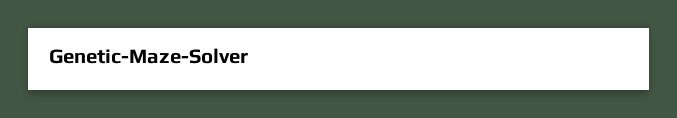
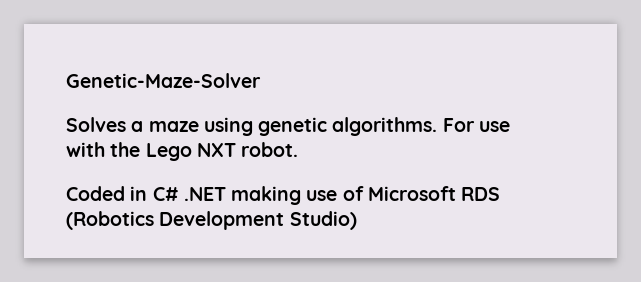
+ Solves a maze using genetic algorithms. For use with the Lego NXT robot.
+ Coded in C# .NET making use of Microsoft RDS (Robotics Development Studio)

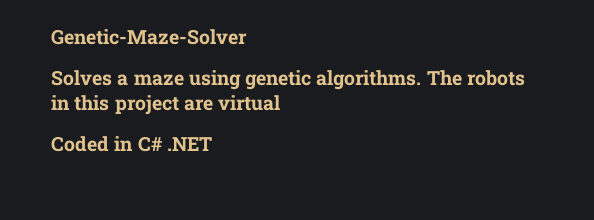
- For use with the Lego NXT robot.
- Coded in C# .NET making use of Microsoft RDS (Robotics Development Studio)
+ The robots in this project are virtual
+ Coded in C# .NET

